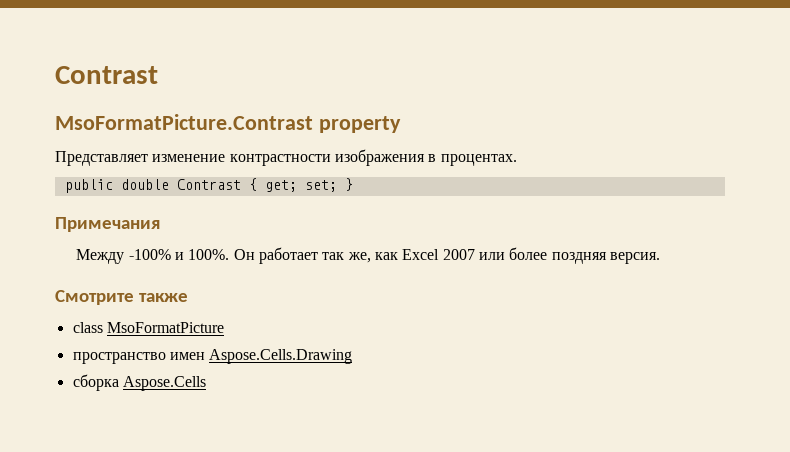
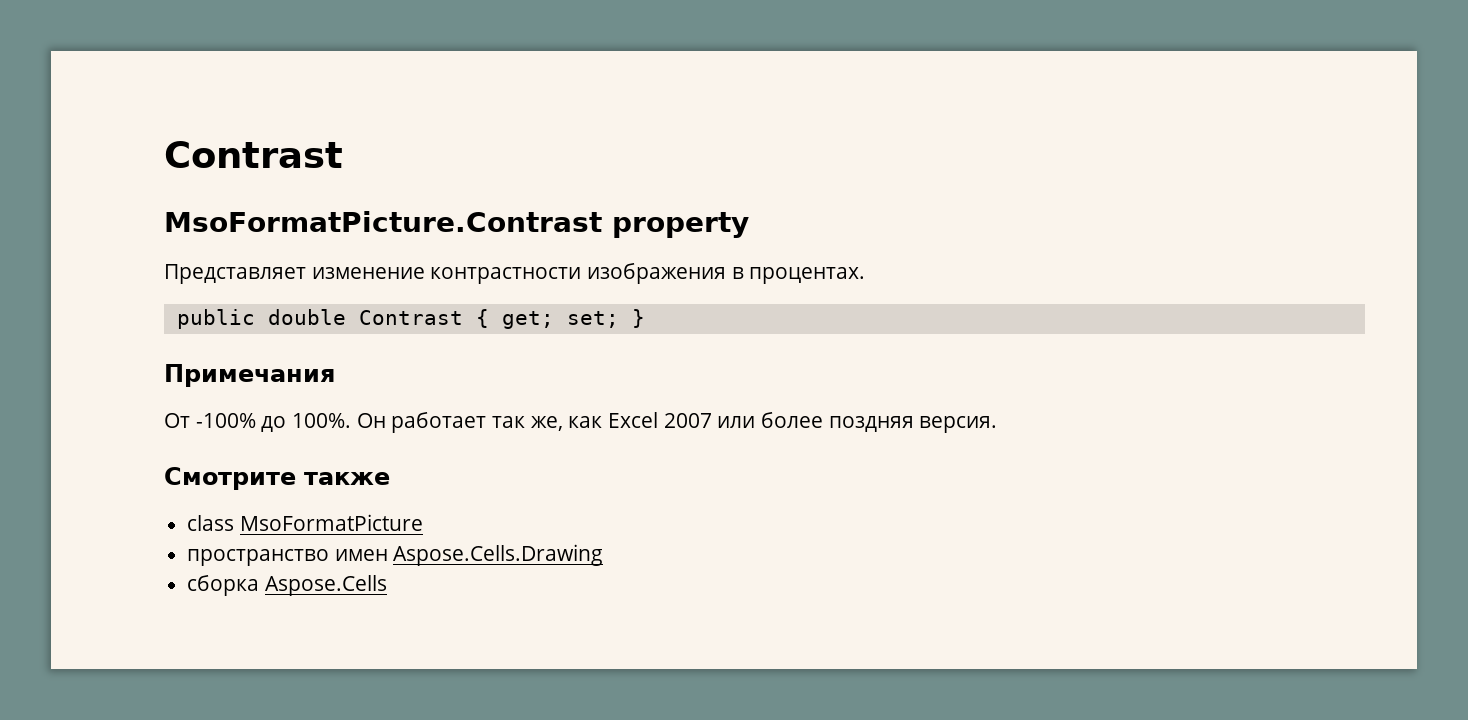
- Между -100% и 100%.
+ От -100% до 100%.

